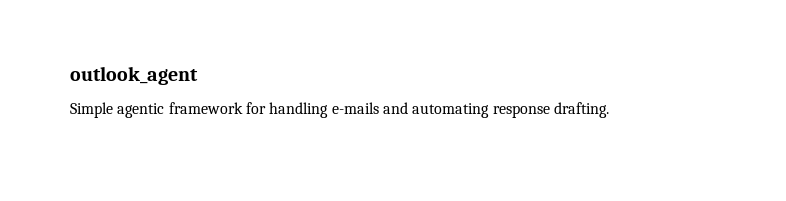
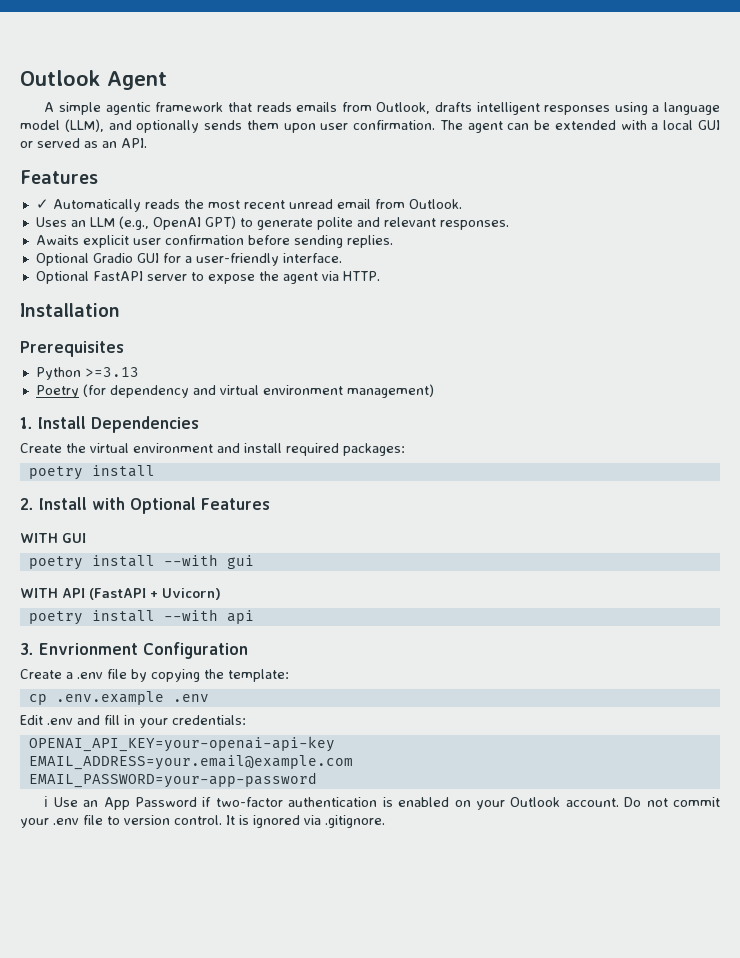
- outlook_agent
- Simple agentic framework for handling e-mails and automating response drafting.
+ Outlook Agent
+ A simple agentic framework that reads emails from Outlook, drafts intelligent responses using a language model (LLM), and optionally sends them upon user confirmation. The agent can be extended with a local GUI or served as an API.
+ Features
+ ✓ Automatically reads the most recent unread email from Outlook.
+ Uses an LLM (e.g., OpenAI GPT) to generate polite and relevant responses.
+ Awaits explicit user confirmation before sending replies.
+ Optional Gradio GUI for a user-friendly interface.
+ Optional FastAPI server to expose the agent via HTTP.
+ Installation
+ Prerequisites
+ Python >=3.13
+ Poetry (for dependency and virtual environment management)
+ 1. Install Dependencies
+ Create the virtual environment and install required packages:
+ poetry install
+ 2. Install with Optional Features
+ WITH GUI
+ poetry install --with gui
+ WITH API (FastAPI + Uvicorn)
+ poetry install --with api
+ 3. Envrionment Configuration
+ Create a .env file by copying the template:
+ cp .env.example .env
+ Edit .env and fill in your credentials:
+ OPENAI_API_KEY=your-openai-api-key
+ EMAIL_ADDRESS=your.email@example.com
+ EMAIL_PASSWORD=your-app-password
+ ℹ Use an App Password if two-factor authentication is enabled on your Outlook account. Do not commit your .env file to version control. It is ignored via .gitignore.

